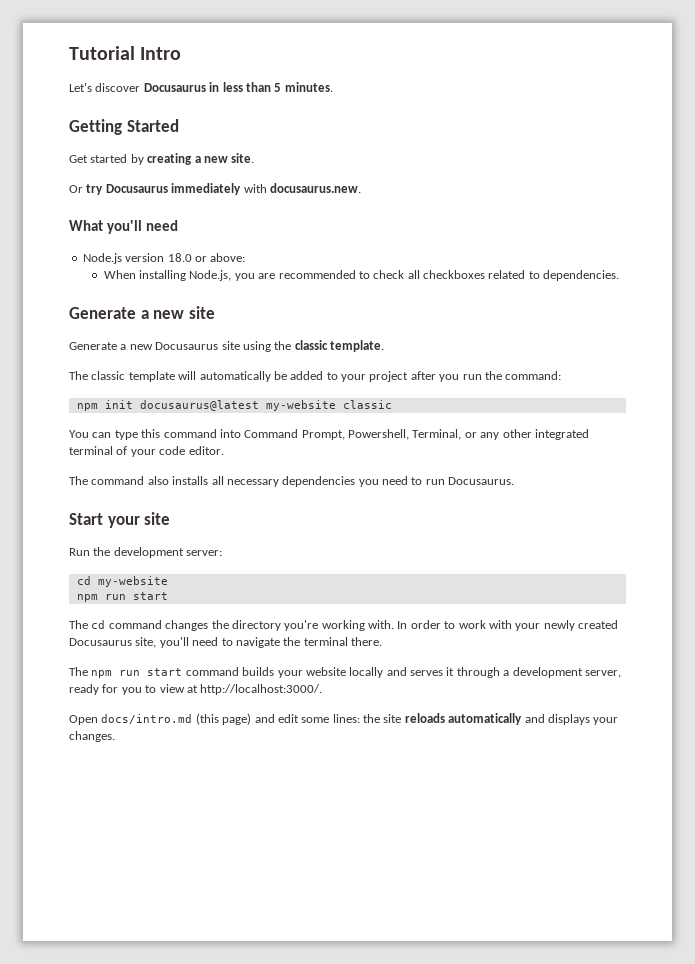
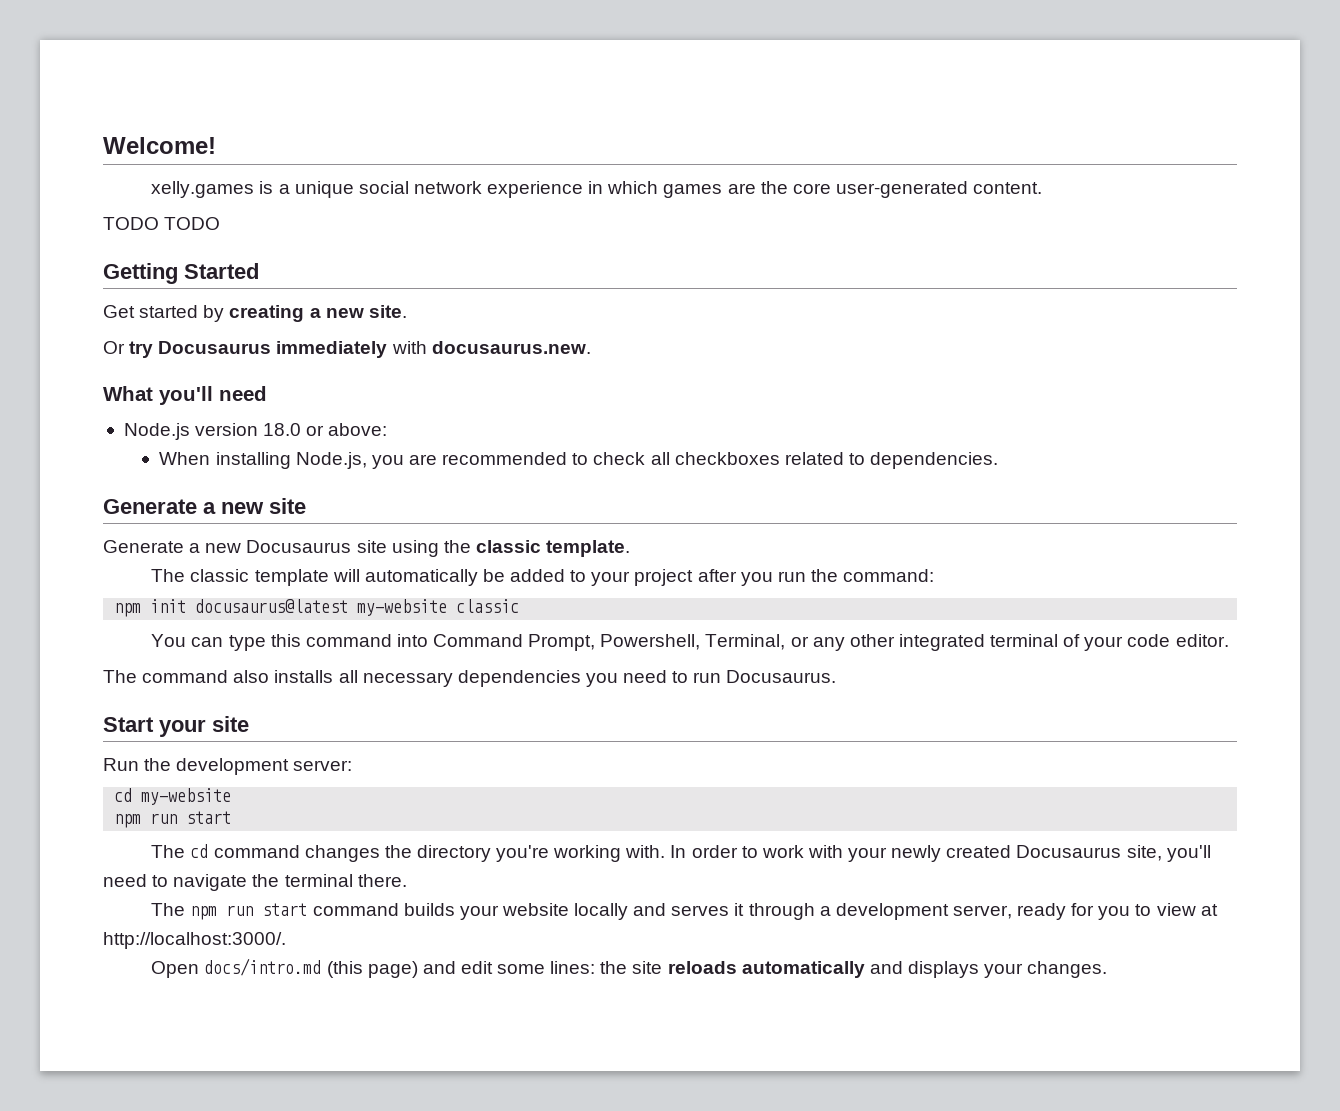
- Tutorial Intro
- Let's discover Docusaurus in less than 5 minutes.
+ Welcome!
+ xelly.games is a unique social network experience in which games are the core user-generated content.
+ TODO TODO

